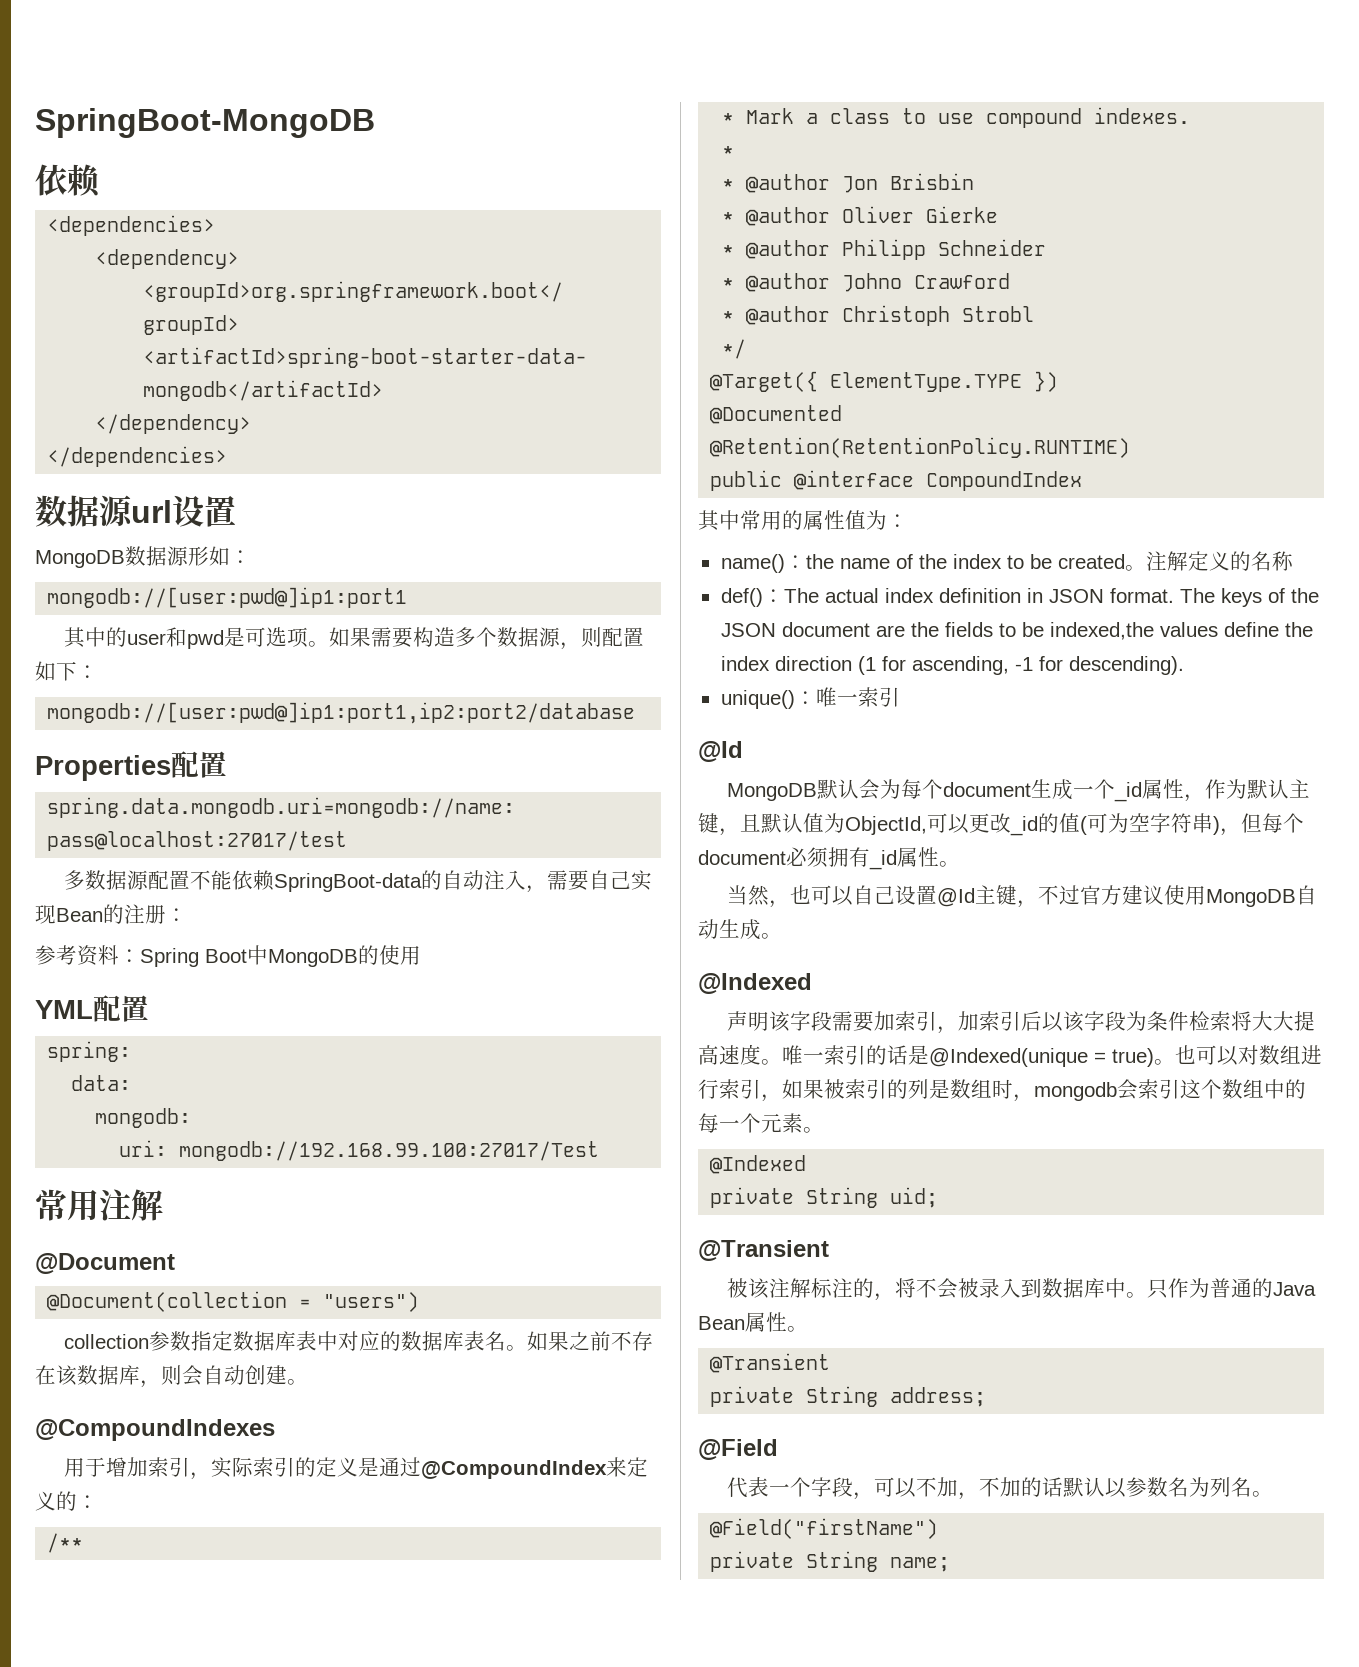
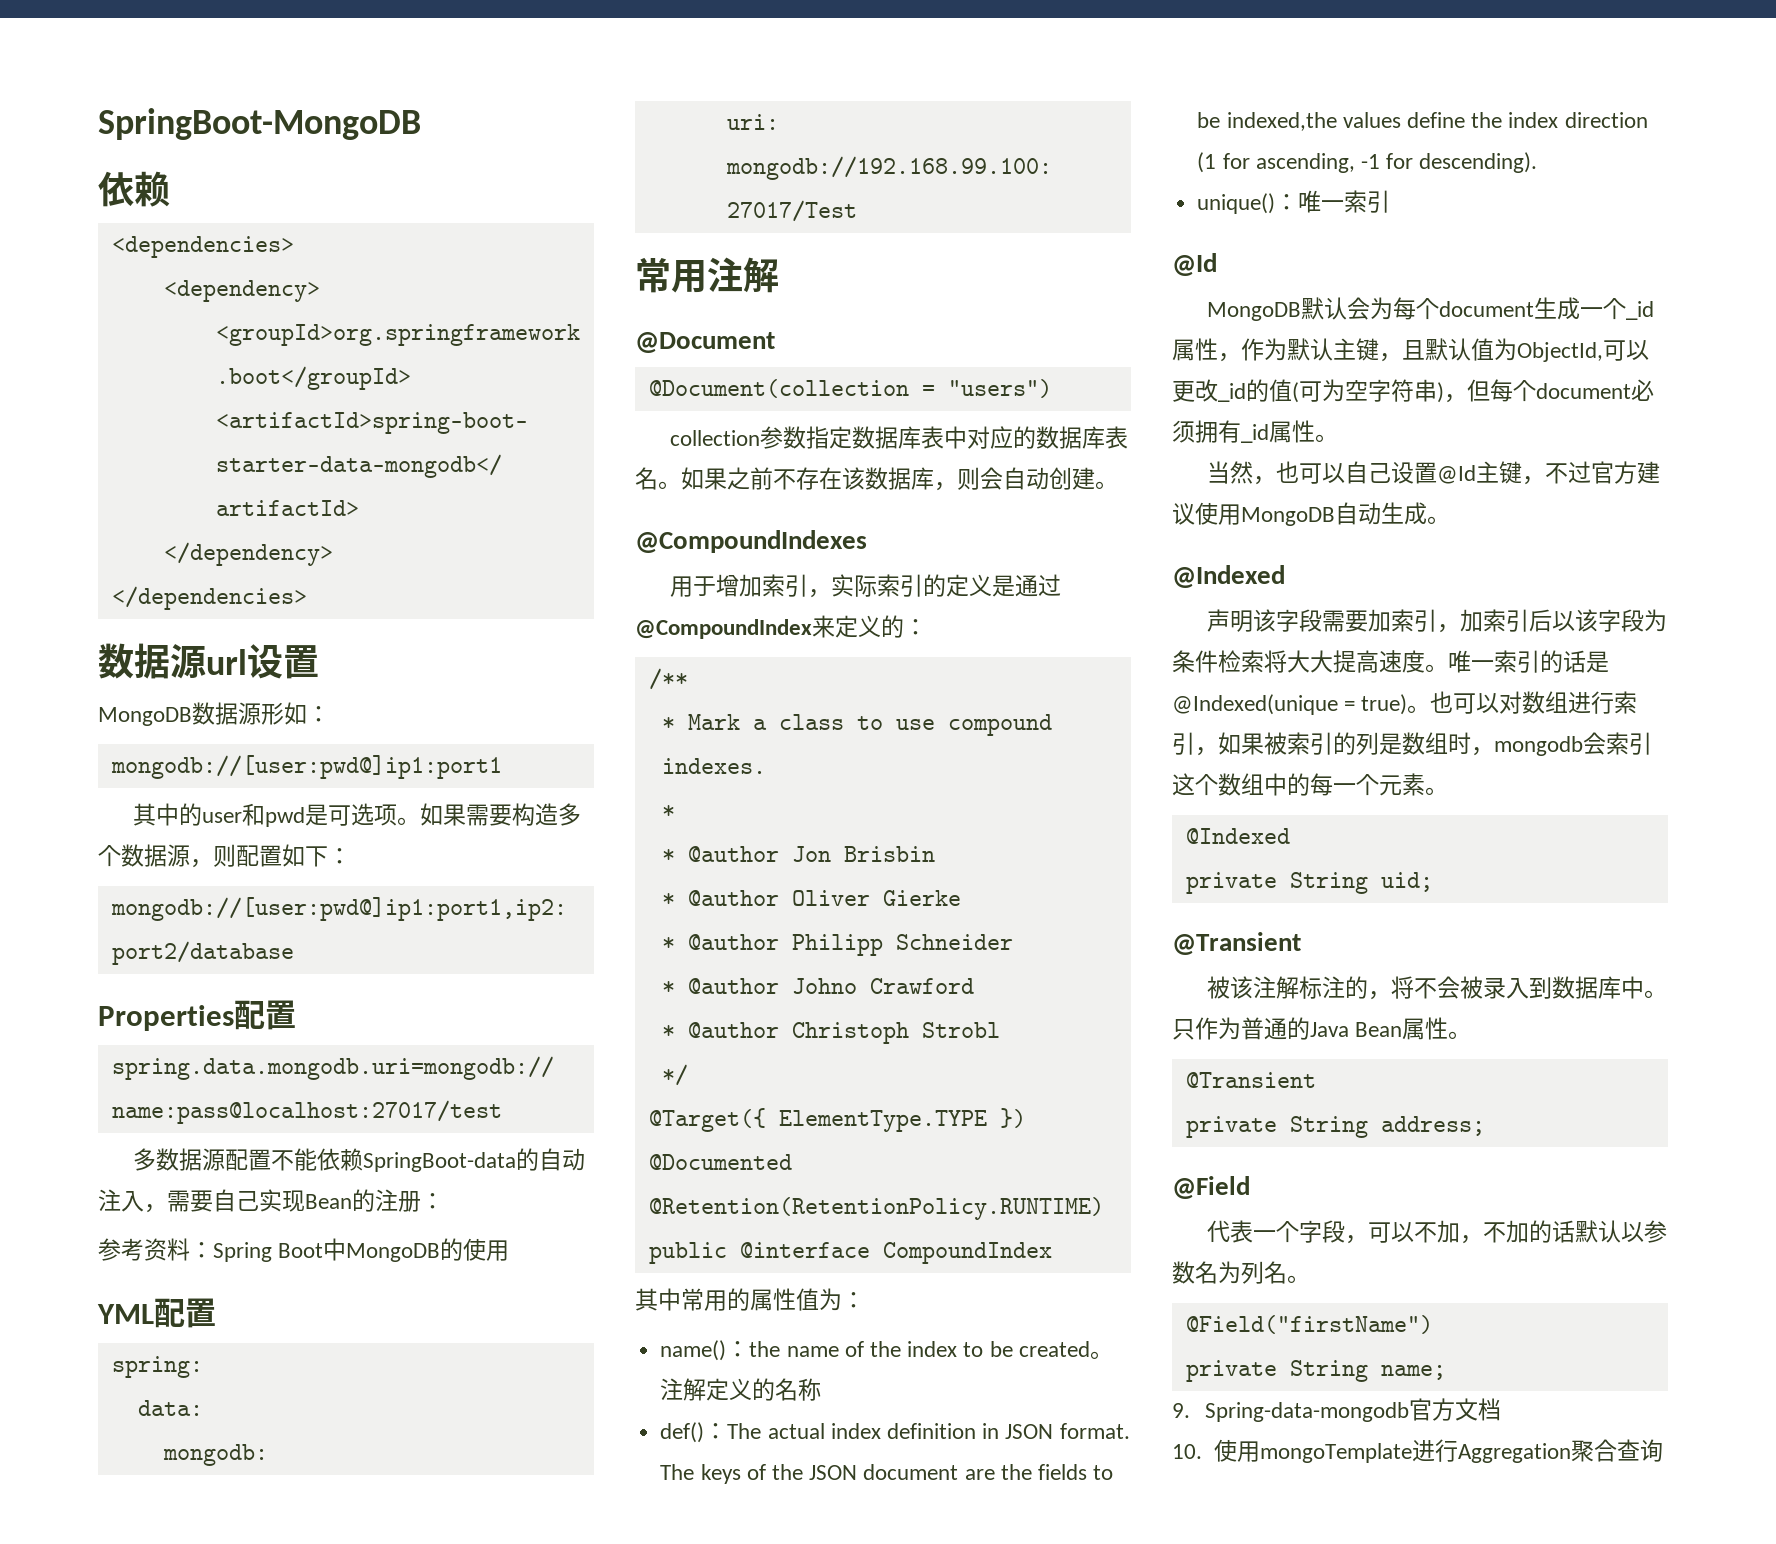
+ 9. Spring-data-mongodb官方文档
+ 10.使用mongoTemplate进行Aggregation聚合查询

